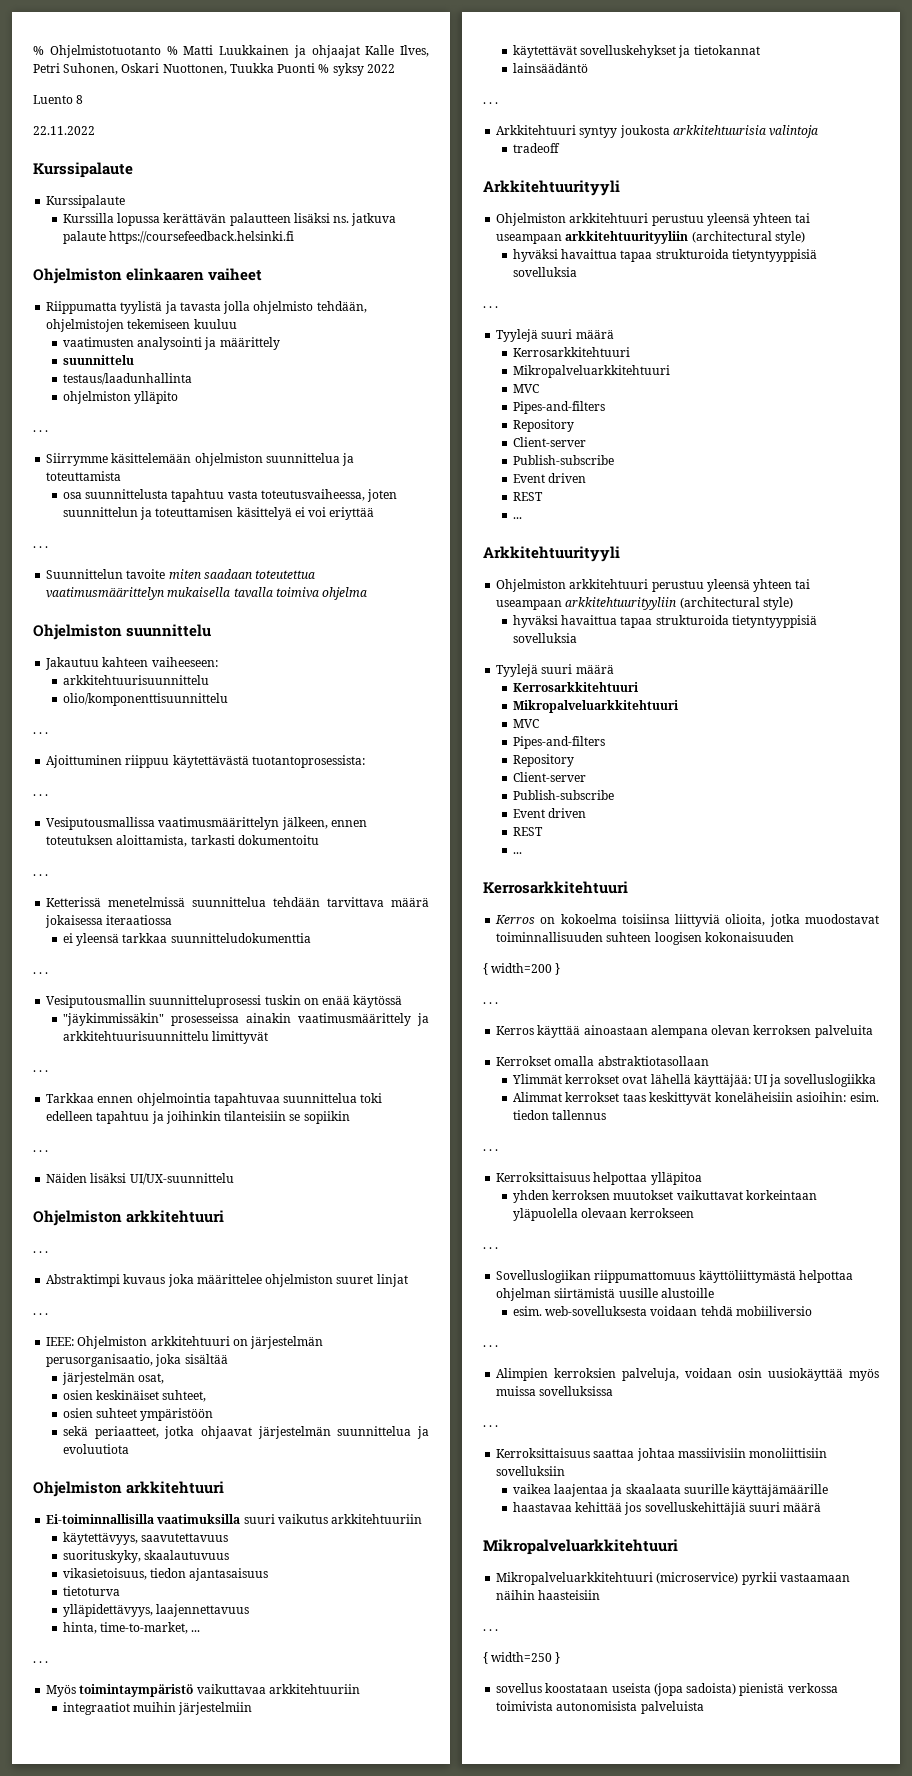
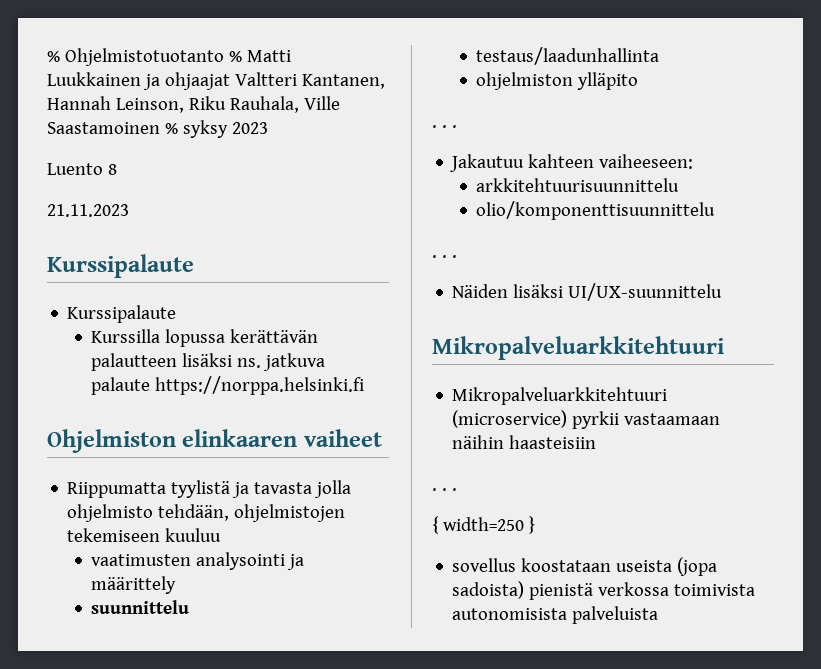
- % Ohjelmistotuotanto % Matti Luukkainen ja ohjaajat Kalle Ilves, Petri Suhonen, Oskari Nuottonen, Tuukka Puonti % syksy 2022
+ % Ohjelmistotuotanto % Matti Luukkainen ja ohjaajat Valtteri Kantanen, Hannah Leinson, Riku Rauhala, Ville Saastamoinen % syksy 2023
- 22.11.2022
+ 21.11.2023
- Kurssilla lopussa kerättävän palautteen lisäksi ns. jatkuva palaute https://coursefeedback.helsinki.fi
+ Kurssilla lopussa kerättävän palautteen lisäksi ns. jatkuva palaute https://norppa.helsinki.fi
- Siirrymme käsittelemään ohjelmiston suunnittelua ja toteuttamista
- osa suunnittelusta tapahtuu vasta toteutusvaiheessa, joten suunnittelun ja toteuttamisen käsittelyä ei voi eriyttää
- . . .
- Suunnittelun tavoite miten saadaan toteutettua vaatimusmäärittelyn mukaisella tavalla toimiva ohjelma
- Ohjelmiston suunnittelu
- Ajoittuminen riippuu käytettävästä tuotantoprosessista:
- . . .
- Vesiputousmallissa vaatimusmäärittelyn jälkeen, ennen toteutuksen aloittamista, tarkasti dokumentoitu
- . . .
- Ketterissä menetelmissä suunnittelua tehdään tarvittava määrä jokaisessa iteraatiossa
- ei yleensä tarkkaa suunnitteludokumenttia
- . . .
- Vesiputousmallin suunnitteluprosessi tuskin on enää käytössä
- "jäykimmissäkin" prosesseissa ainakin vaatimusmäärittely ja arkkitehtuurisuunnittelu limittyvät
- . . .
- Tarkkaa ennen ohjelmointia tapahtuvaa suunnittelua toki edelleen tapahtuu ja joihinkin tilanteisiin se sopiikin
- . . .
  Näiden lisäksi UI/UX-suunnittelu
- Ohjelmiston arkkitehtuuri
- . . .
- Abstraktimpi kuvaus joka määrittelee ohjelmiston suuret linjat
- . . .
- IEEE: Ohjelmiston arkkitehtuuri on järjestelmän perusorganisaatio, joka sisältää
- järjestelmän osat,
- osien keskinäiset suhteet,
- osien suhteet ympäristöön
- sekä periaatteet, jotka ohjaavat järjestelmän suunnittelua ja evoluutiota
- Ohjelmiston arkkitehtuuri
- Ei-toiminnallisilla vaatimuksilla suuri vaikutus arkkitehtuuriin
- käytettävyys, saavutettavuus
- suorituskyky, skaalautuvuus
- vikasietoisuus, tiedon ajantasaisuus
- tietoturva
- ylläpidettävyys, laajennettavuus
- hinta, time-to-market, ...
- . . .
- Myös toimintaympäristö vaikuttavaa arkkitehtuuriin
- integraatiot muihin järjestelmiin
- käytettävät sovelluskehykset ja tietokannat
- lainsäädäntö
- . . .
- Arkkitehtuuri syntyy joukosta arkkitehtuurisia valintoja
- tradeoff
- Arkkitehtuurityyli
- Ohjelmiston arkkitehtuuri perustuu yleensä yhteen tai useampaan arkkitehtuurityyliin (architectural style)
- hyväksi havaittua tapaa strukturoida tietyntyyppisiä sovelluksia
- . . .
- Tyylejä suuri määrä
- Kerrosarkkitehtuuri
- Mikropalveluarkkitehtuuri
- MVC
- Pipes-and-filters
- Repository
- Client-server
- Publish-subscribe
- Event driven
- REST
- ...
- Arkkitehtuurityyli
- Ohjelmiston arkkitehtuuri perustuu yleensä yhteen tai useampaan arkkitehtuurityyliin (architectural style)
- hyväksi havaittua tapaa strukturoida tietyntyyppisiä sovelluksia
- Tyylejä suuri määrä
- Kerrosarkkitehtuuri
- Mikropalveluarkkitehtuuri
- MVC
- Pipes-and-filters
- Repository
- Client-server
- Publish-subscribe
- Event driven
- REST
- ...
- Kerrosarkkitehtuuri
- Kerros on kokoelma toisiinsa liittyviä olioita, jotka muodostavat toiminnallisuuden suhteen loogisen kokonaisuuden
- { width=200 }
- . . .
- Kerros käyttää ainoastaan alempana olevan kerroksen palveluita
- Kerrokset omalla abstraktiotasollaan
- Ylimmät kerrokset ovat lähellä käyttäjää: UI ja sovelluslogiikka
- Alimmat kerrokset taas keskittyvät koneläheisiin asioihin: esim. tiedon tallennus
- . . .
- Kerroksittaisuus helpottaa ylläpitoa
- yhden kerroksen muutokset vaikuttavat korkeintaan yläpuolella olevaan kerrokseen
- . . .
- Sovelluslogiikan riippumattomuus käyttöliittymästä helpottaa ohjelman siirtämistä uusille alustoille
- esim. web-sovelluksesta voidaan tehdä mobiiliversio
- . . .
- Alimpien kerroksien palveluja, voidaan osin uusiokäyttää myös muissa sovelluksissa
- . . .
- Kerroksittaisuus saattaa johtaa massiivisiin monoliittisiin sovelluksiin
- vaikea laajentaa ja skaalaata suurille käyttäjämäärille
- haastavaa kehittää jos sovelluskehittäjiä suuri määrä

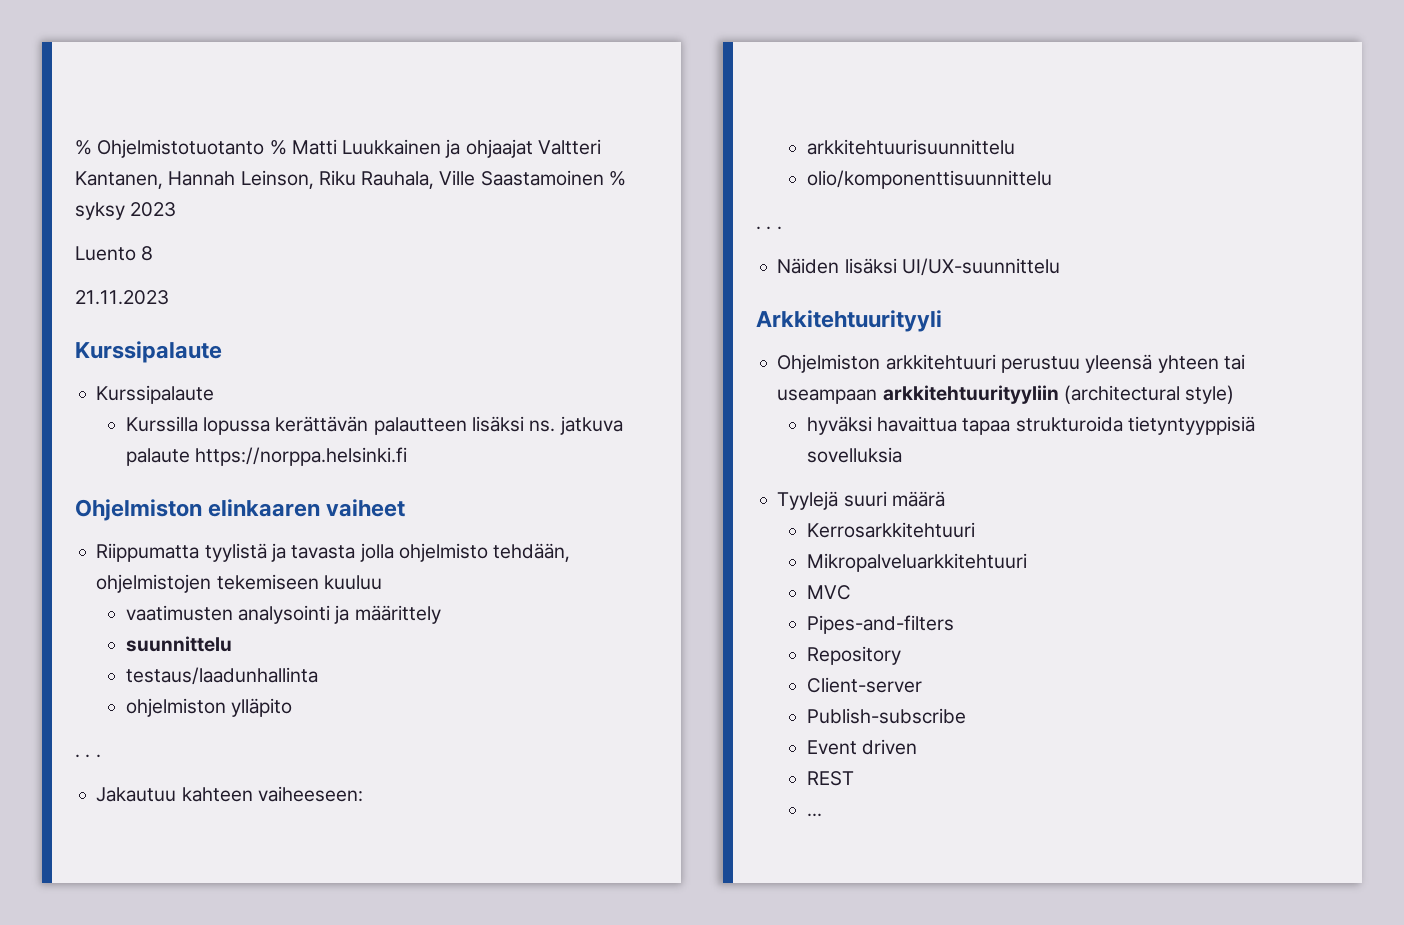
  Näiden lisäksi UI/UX-suunnittelu
+ Arkkitehtuurityyli
+ Ohjelmiston arkkitehtuuri perustuu yleensä yhteen tai useampaan arkkitehtuurityyliin (architectural style)
+ hyväksi havaittua tapaa strukturoida tietyntyyppisiä sovelluksia
+ Tyylejä suuri määrä
+ Kerrosarkkitehtuuri
  Mikropalveluarkkitehtuuri
- Mikropalveluarkkitehtuuri (microservice) pyrkii vastaamaan näihin haasteisiin
- . . .
- { width=250 }
- sovellus koostataan useista (jopa sadoista) pienistä verkossa toimivista autonomisista palveluista
+ MVC
+ Pipes-and-filters
+ Repository
+ Client-server
+ Publish-subscribe
+ Event driven
+ REST
+ ...

